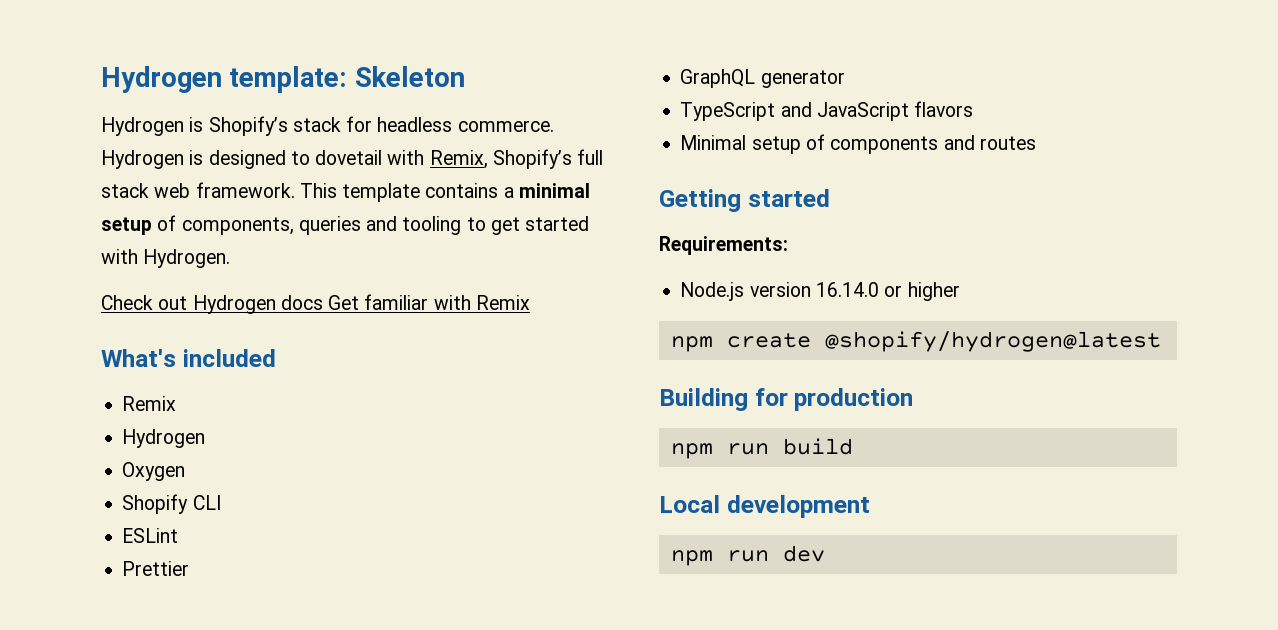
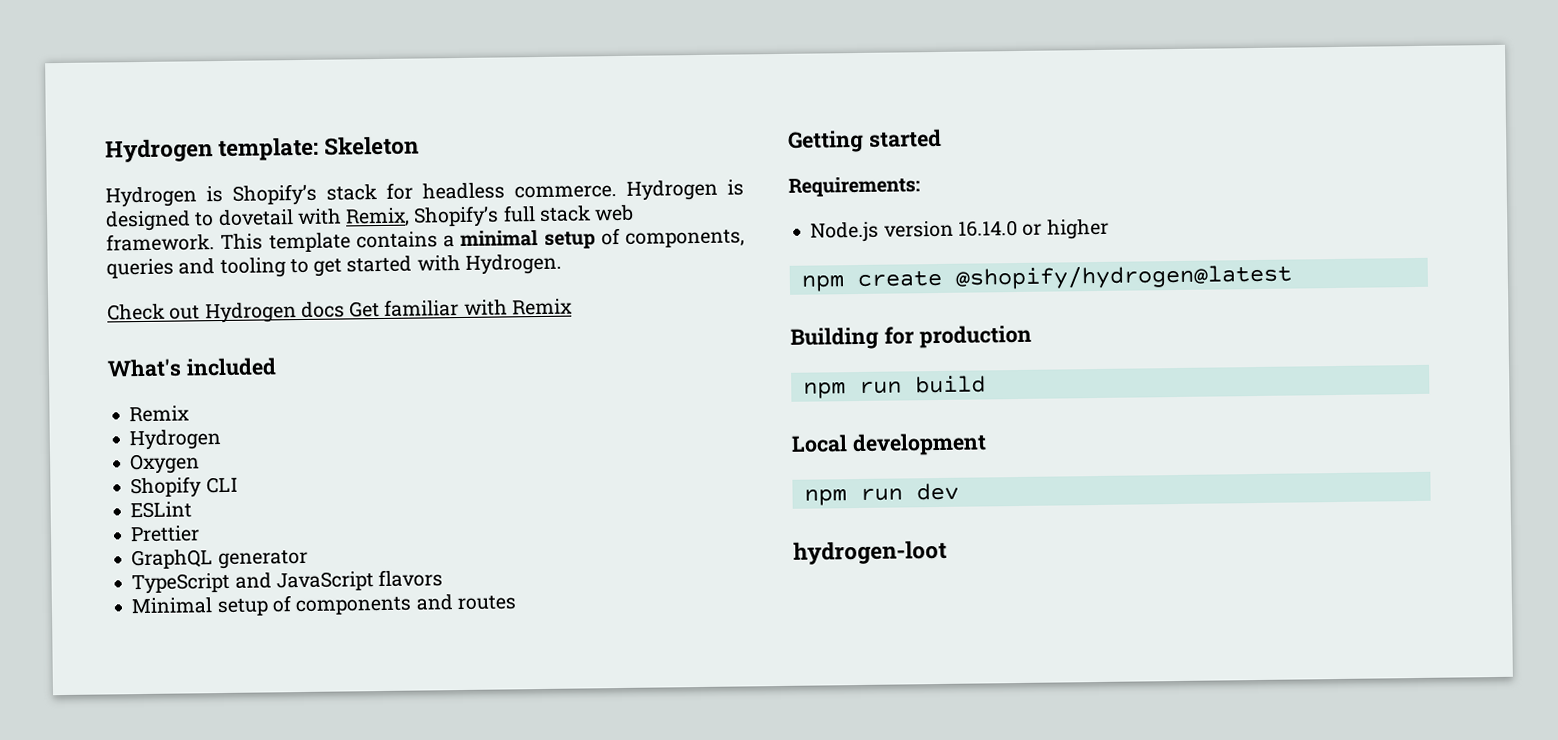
+ hydrogen-loot

